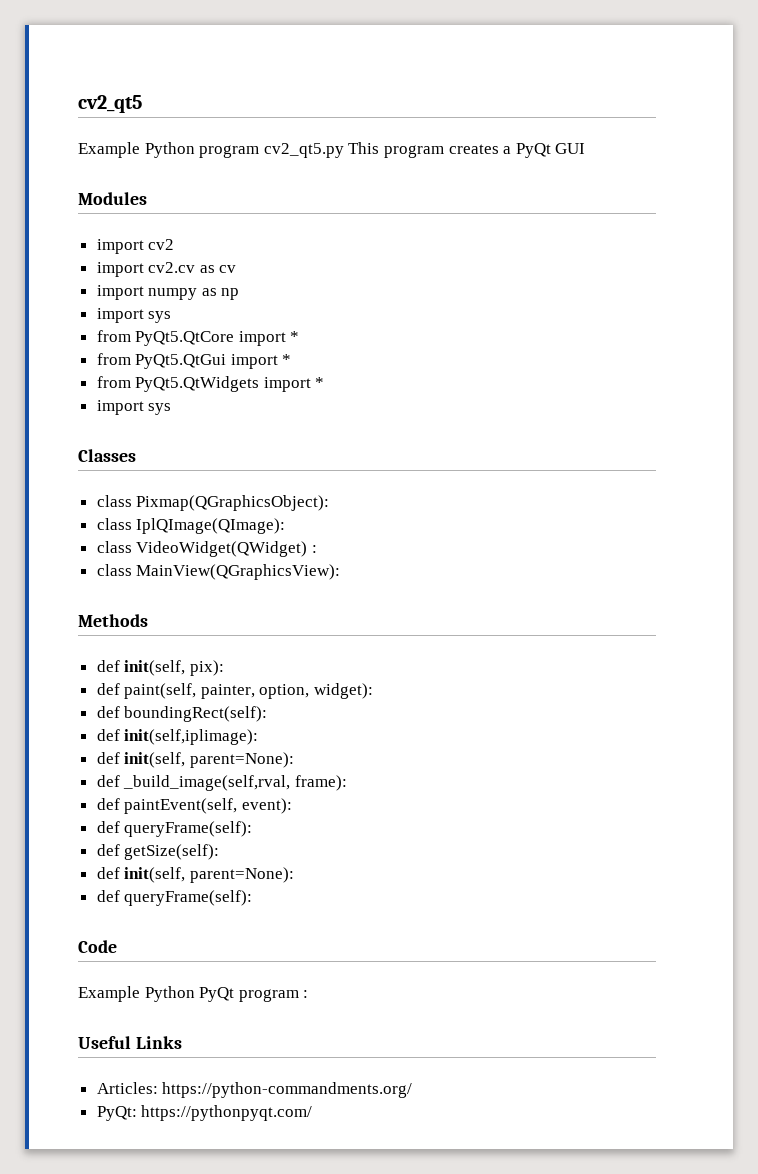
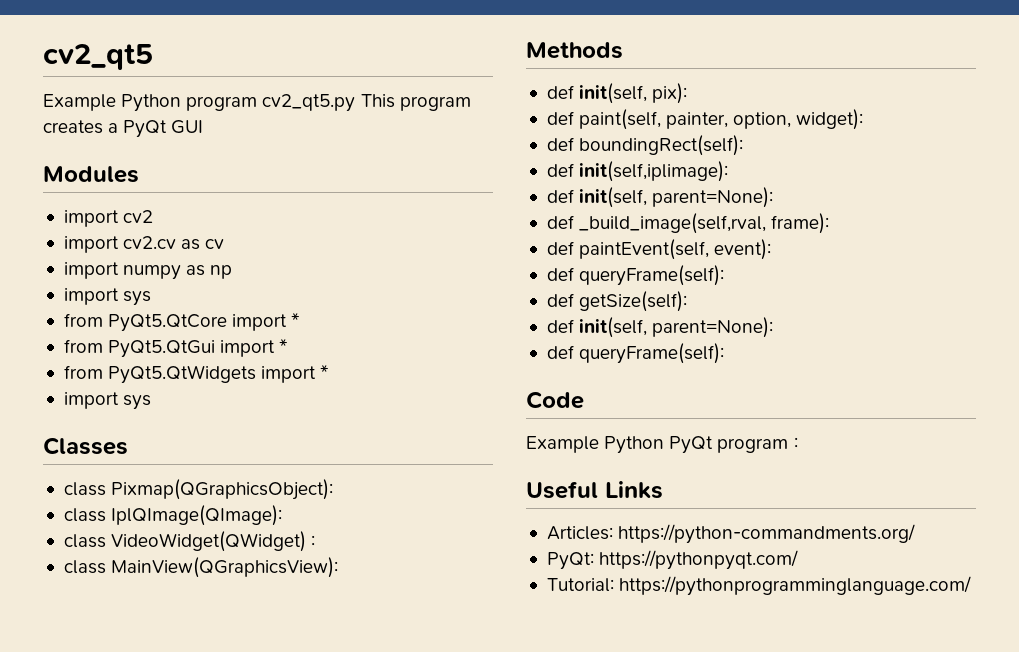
+ Tutorial: https://pythonprogramminglanguage.com/

